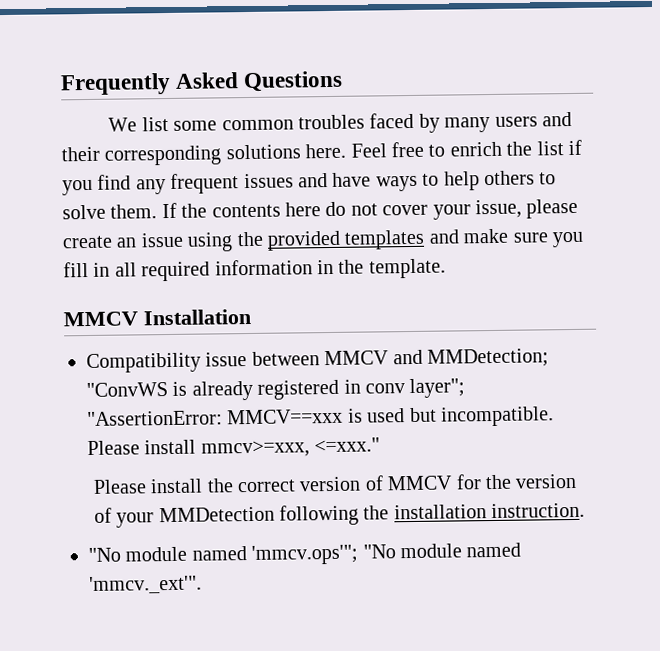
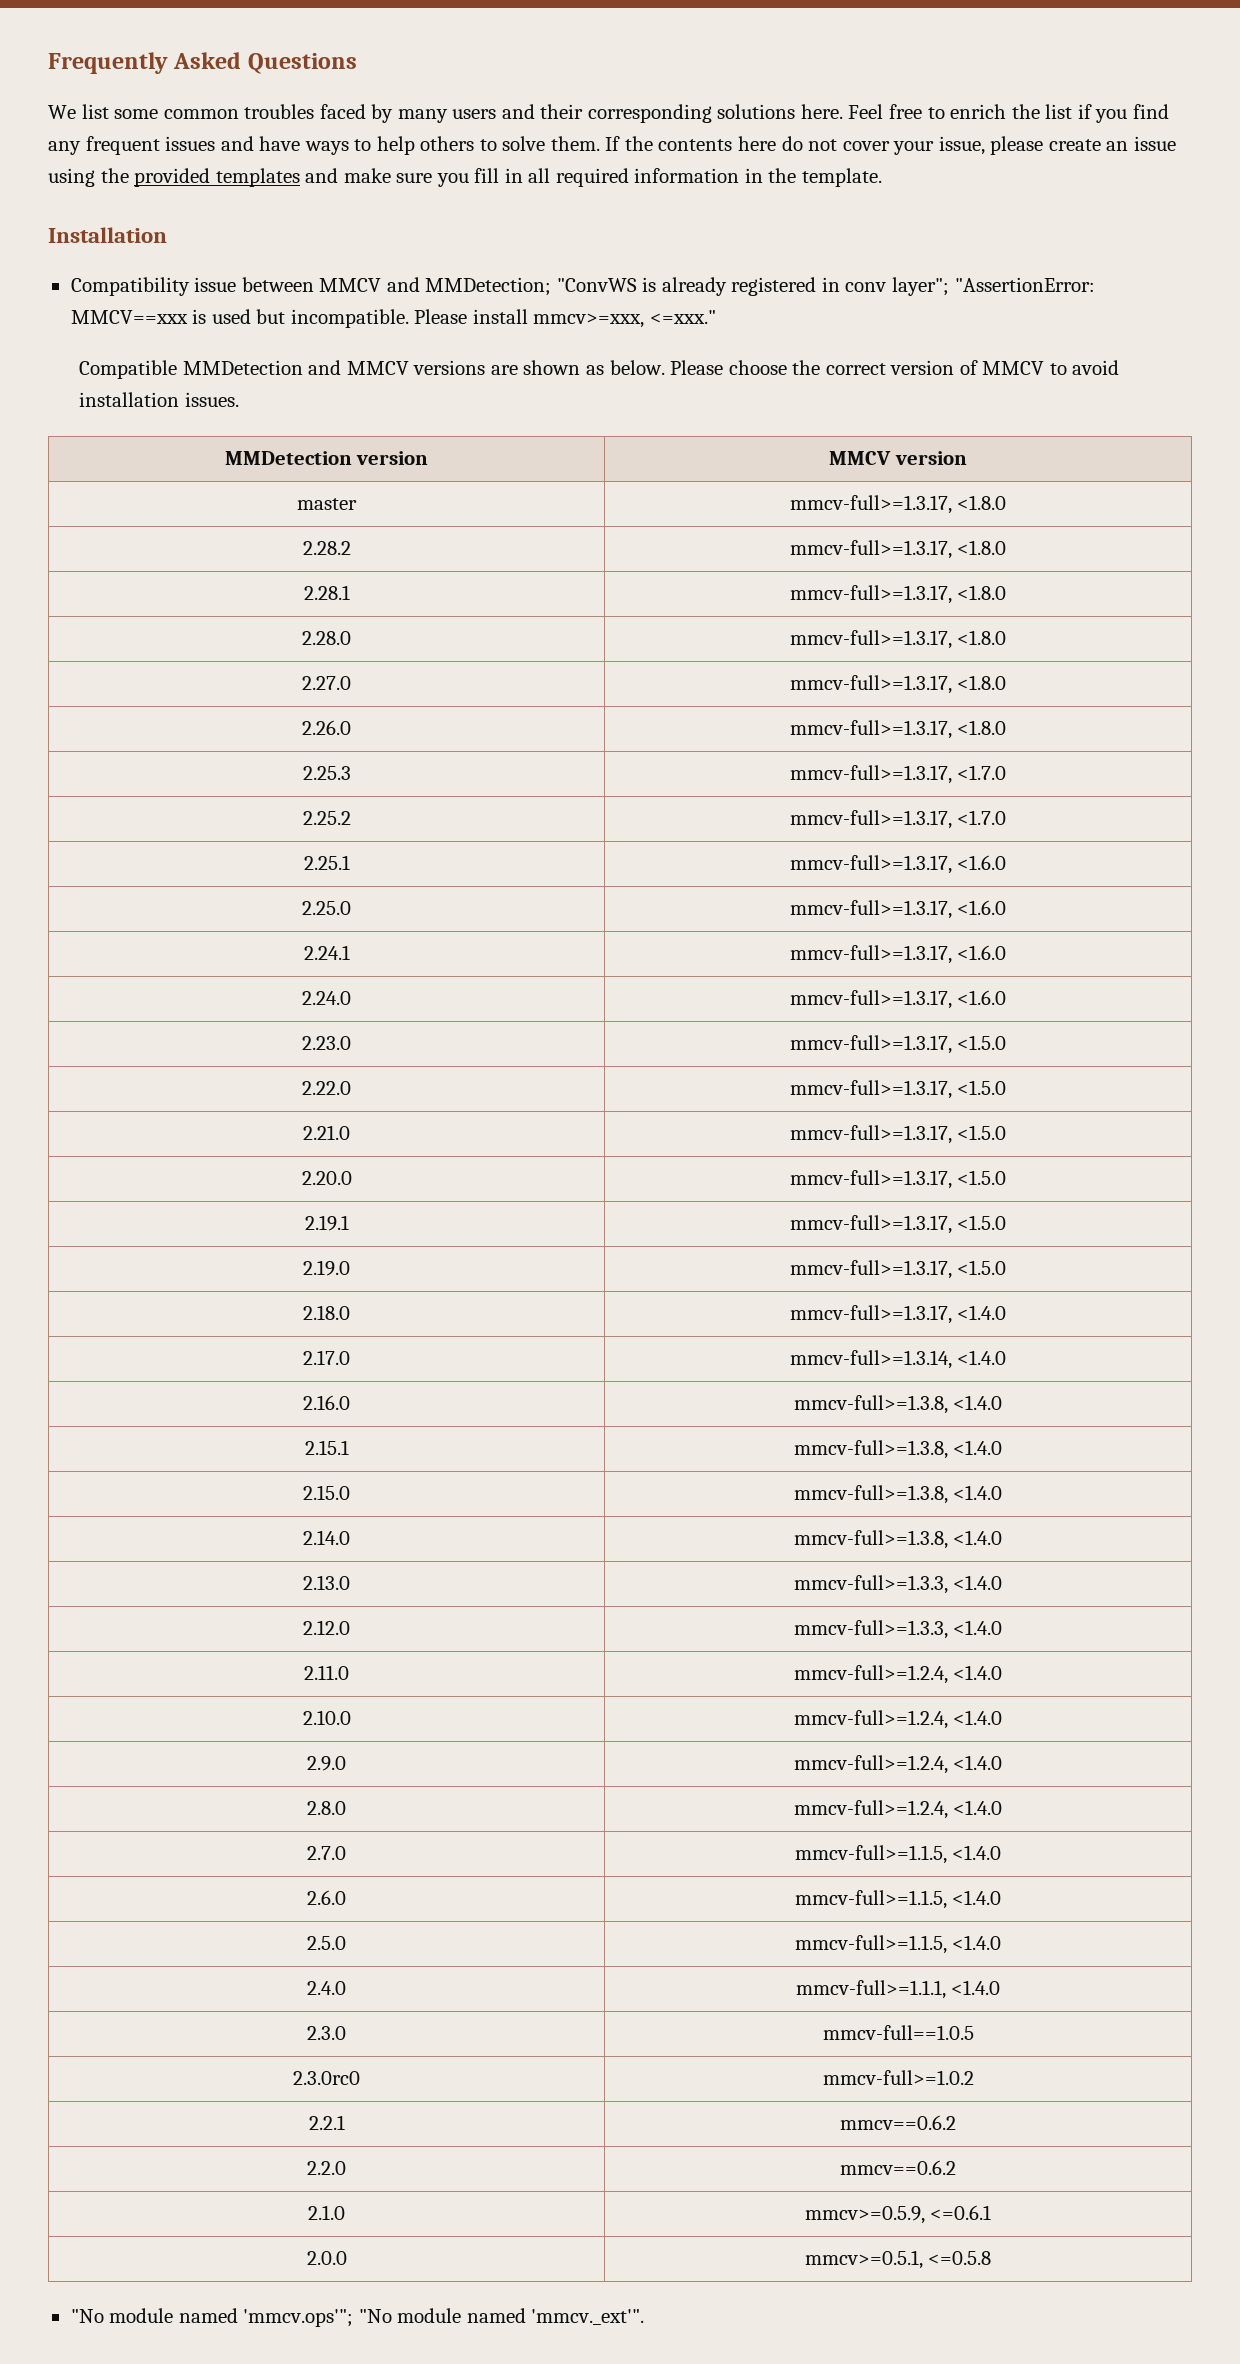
- MMCV Installation
+ Installation
- Please install the correct version of MMCV for the version of your MMDetection following the installation instruction.
+ Compatible MMDetection and MMCV versions are shown as below. Please choose the correct version of MMCV to avoid installation issues.
+ MMDetection version | MMCV version
+ master | mmcv-full>=1.3.17, <1.8.0
+ 2.28.2 | mmcv-full>=1.3.17, <1.8.0
+ 2.28.1 | mmcv-full>=1.3.17, <1.8.0
+ 2.28.0 | mmcv-full>=1.3.17, <1.8.0
+ 2.27.0 | mmcv-full>=1.3.17, <1.8.0
+ 2.26.0 | mmcv-full>=1.3.17, <1.8.0
+ 2.25.3 | mmcv-full>=1.3.17, <1.7.0
+ 2.25.2 | mmcv-full>=1.3.17, <1.7.0
+ 2.25.1 | mmcv-full>=1.3.17, <1.6.0
+ 2.25.0 | mmcv-full>=1.3.17, <1.6.0
+ 2.24.1 | mmcv-full>=1.3.17, <1.6.0
+ 2.24.0 | mmcv-full>=1.3.17, <1.6.0
+ 2.23.0 | mmcv-full>=1.3.17, <1.5.0
+ 2.22.0 | mmcv-full>=1.3.17, <1.5.0
+ 2.21.0 | mmcv-full>=1.3.17, <1.5.0
+ 2.20.0 | mmcv-full>=1.3.17, <1.5.0
+ 2.19.1 | mmcv-full>=1.3.17, <1.5.0
+ 2.19.0 | mmcv-full>=1.3.17, <1.5.0
+ 2.18.0 | mmcv-full>=1.3.17, <1.4.0
+ 2.17.0 | mmcv-full>=1.3.14, <1.4.0
+ 2.16.0 | mmcv-full>=1.3.8, <1.4.0
+ 2.15.1 | mmcv-full>=1.3.8, <1.4.0
+ 2.15.0 | mmcv-full>=1.3.8, <1.4.0
+ 2.14.0 | mmcv-full>=1.3.8, <1.4.0
+ 2.13.0 | mmcv-full>=1.3.3, <1.4.0
+ 2.12.0 | mmcv-full>=1.3.3, <1.4.0
+ 2.11.0 | mmcv-full>=1.2.4, <1.4.0
+ 2.10.0 | mmcv-full>=1.2.4, <1.4.0
+ 2.9.0 | mmcv-full>=1.2.4, <1.4.0
+ 2.8.0 | mmcv-full>=1.2.4, <1.4.0
+ 2.7.0 | mmcv-full>=1.1.5, <1.4.0
+ 2.6.0 | mmcv-full>=1.1.5, <1.4.0
+ 2.5.0 | mmcv-full>=1.1.5, <1.4.0
+ 2.4.0 | mmcv-full>=1.1.1, <1.4.0
+ 2.3.0 | mmcv-full==1.0.5
+ 2.3.0rc0 | mmcv-full>=1.0.2
+ 2.2.1 | mmcv==0.6.2
+ 2.2.0 | mmcv==0.6.2
+ 2.1.0 | mmcv>=0.5.9, <=0.6.1
+ 2.0.0 | mmcv>=0.5.1, <=0.5.8

